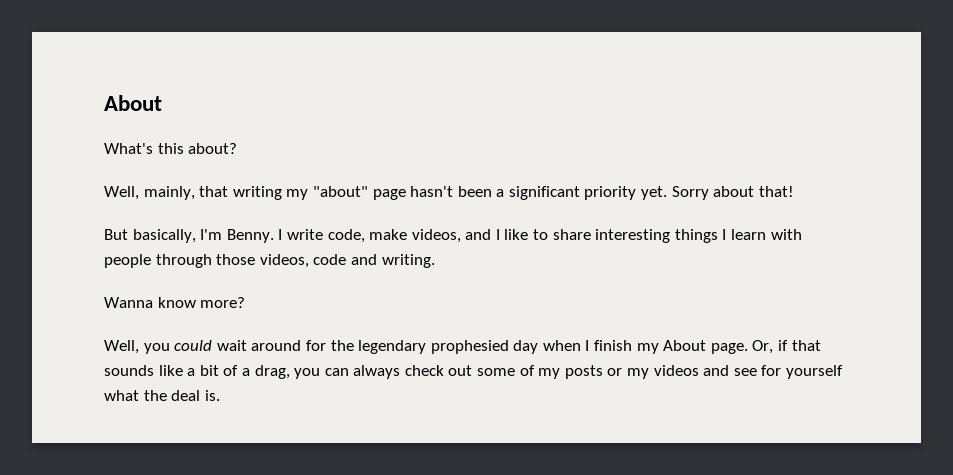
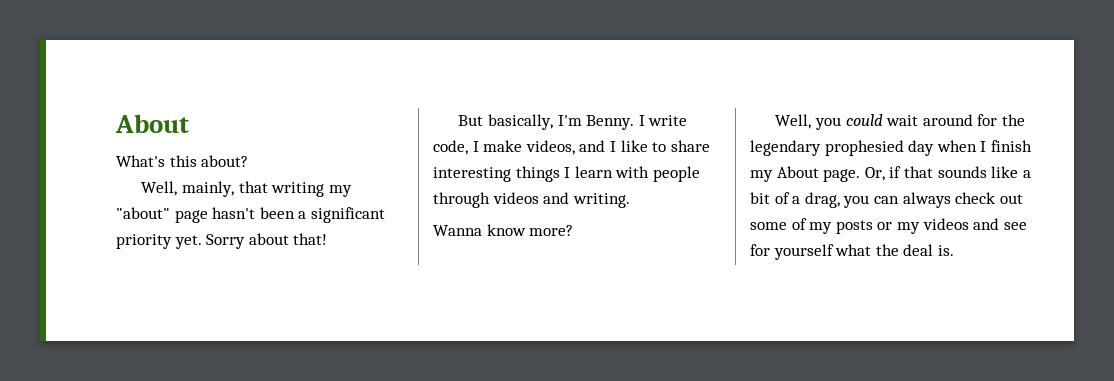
- I write code, make videos, and I like to share interesting things I learn with people through those videos, code and writing.
+ I write code, I make videos, and I like to share interesting things I learn with people through videos and writing.

